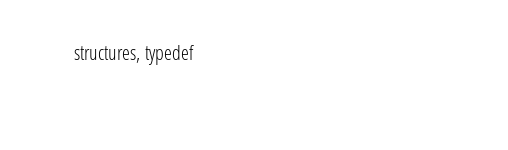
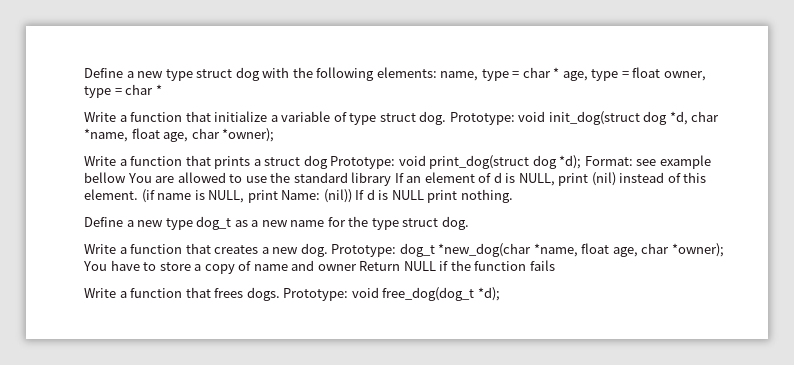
- structures, typedef
+ Define a new type struct dog with the following elements: name, type = char * age, type = float owner, type = char *
+ Write a function that initialize a variable of type struct dog. Prototype: void init_dog(struct dog *d, char *name, float age, char *owner);
+ Write a function that prints a struct dog Prototype: void print_dog(struct dog *d); Format: see example bellow You are allowed to use the standard library If an element of d is NULL, print (nil) instead of this element. (if name is NULL, print Name: (nil)) If d is NULL print nothing.
+ Define a new type dog_t as a new name for the type struct dog.
+ Write a function that creates a new dog. Prototype: dog_t *new_dog(char *name, float age, char *owner); You have to store a copy of name and owner Return NULL if the function fails
+ Write a function that frees dogs. Prototype: void free_dog(dog_t *d);

